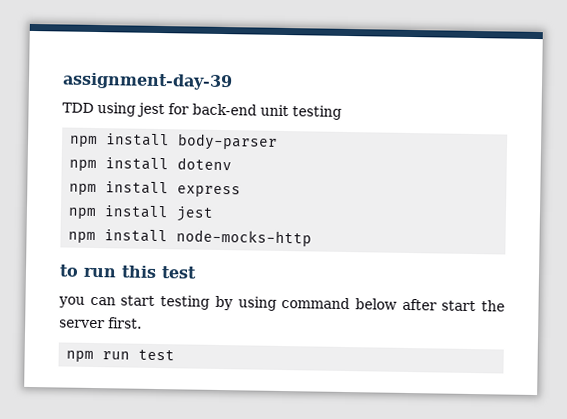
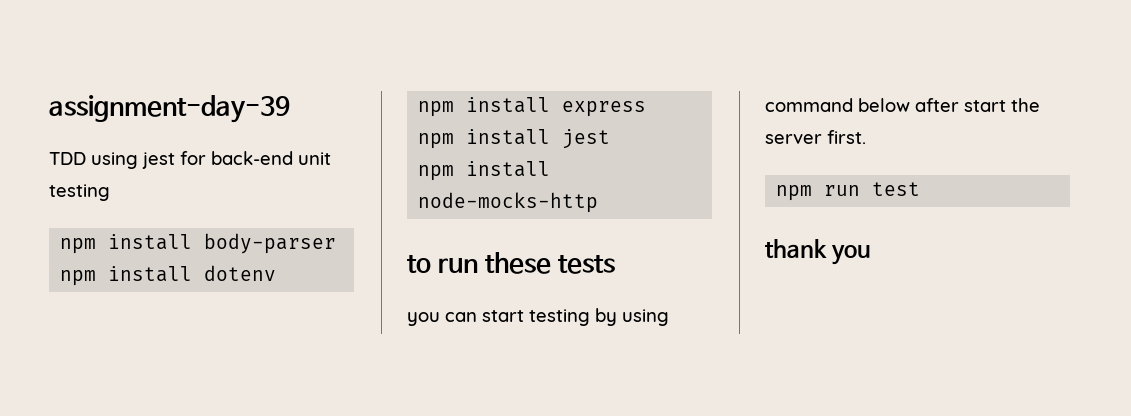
- to run this test
+ to run these tests
+ thank you

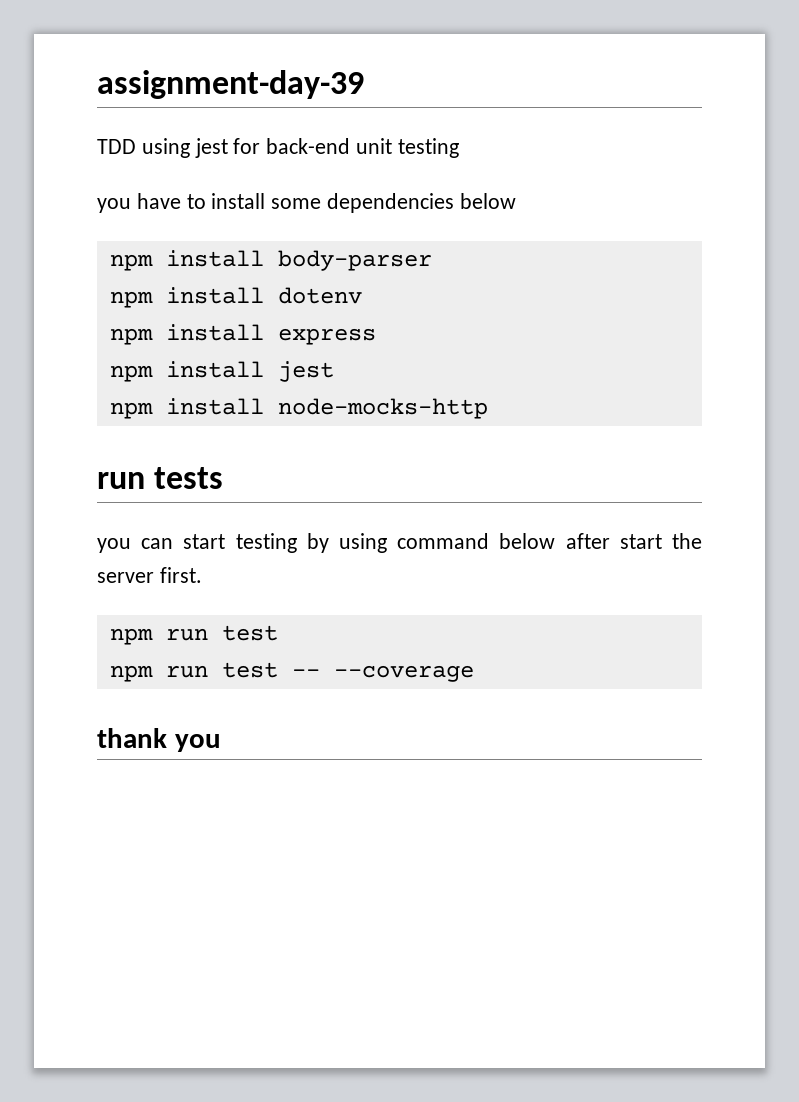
+ you have to install some dependencies below
- to run these tests
+ run tests
+ npm run test -- --coverage

